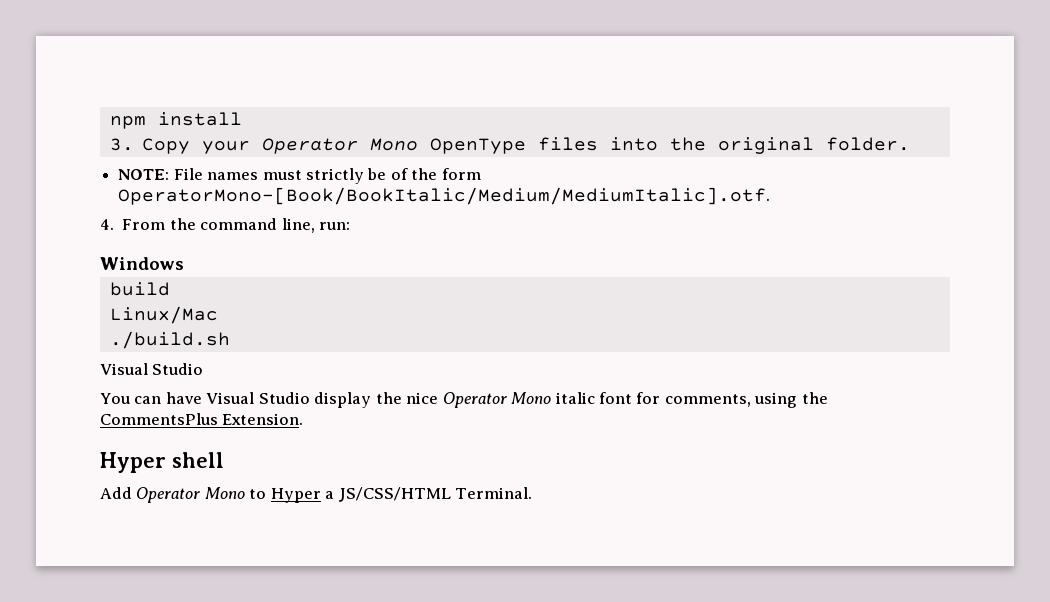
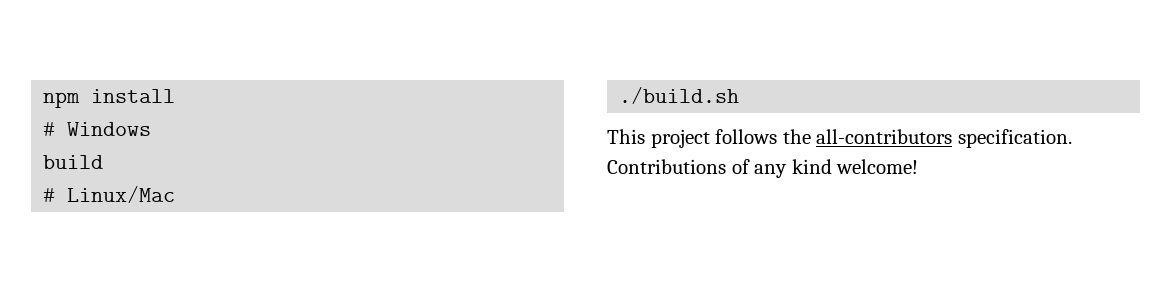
- 3. Copy your Operator Mono OpenType files into the original folder.
- NOTE: File names must strictly be of the form OperatorMono-[Book/BookItalic/Medium/MediumItalic].otf.
- 4. From the command line, run:
- Windows
+ # Windows
- Linux/Mac
+ # Linux/Mac
  ./build.sh
- Visual Studio
- You can have Visual Studio display the nice Operator Mono italic font for comments, using the CommentsPlus Extension.
- Hyper shell
- Add Operator Mono to Hyper a JS/CSS/HTML Terminal.
+ This project follows the all-contributors specification. Contributions of any kind welcome!

